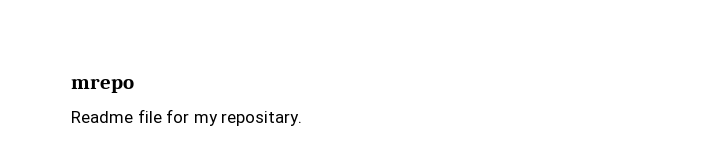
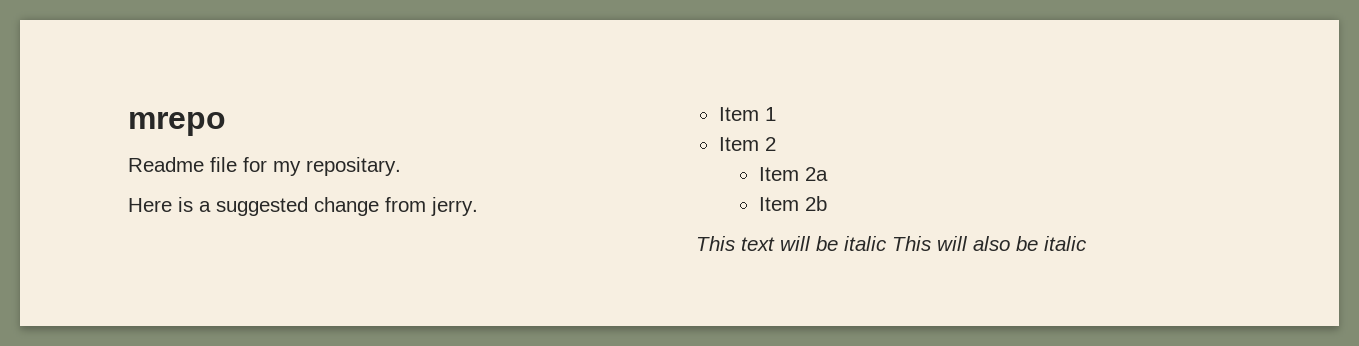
+ Here is a suggested change from jerry.
+ Item 1
+ Item 2
+ Item 2a
+ Item 2b
+ This text will be italic This will also be italic

